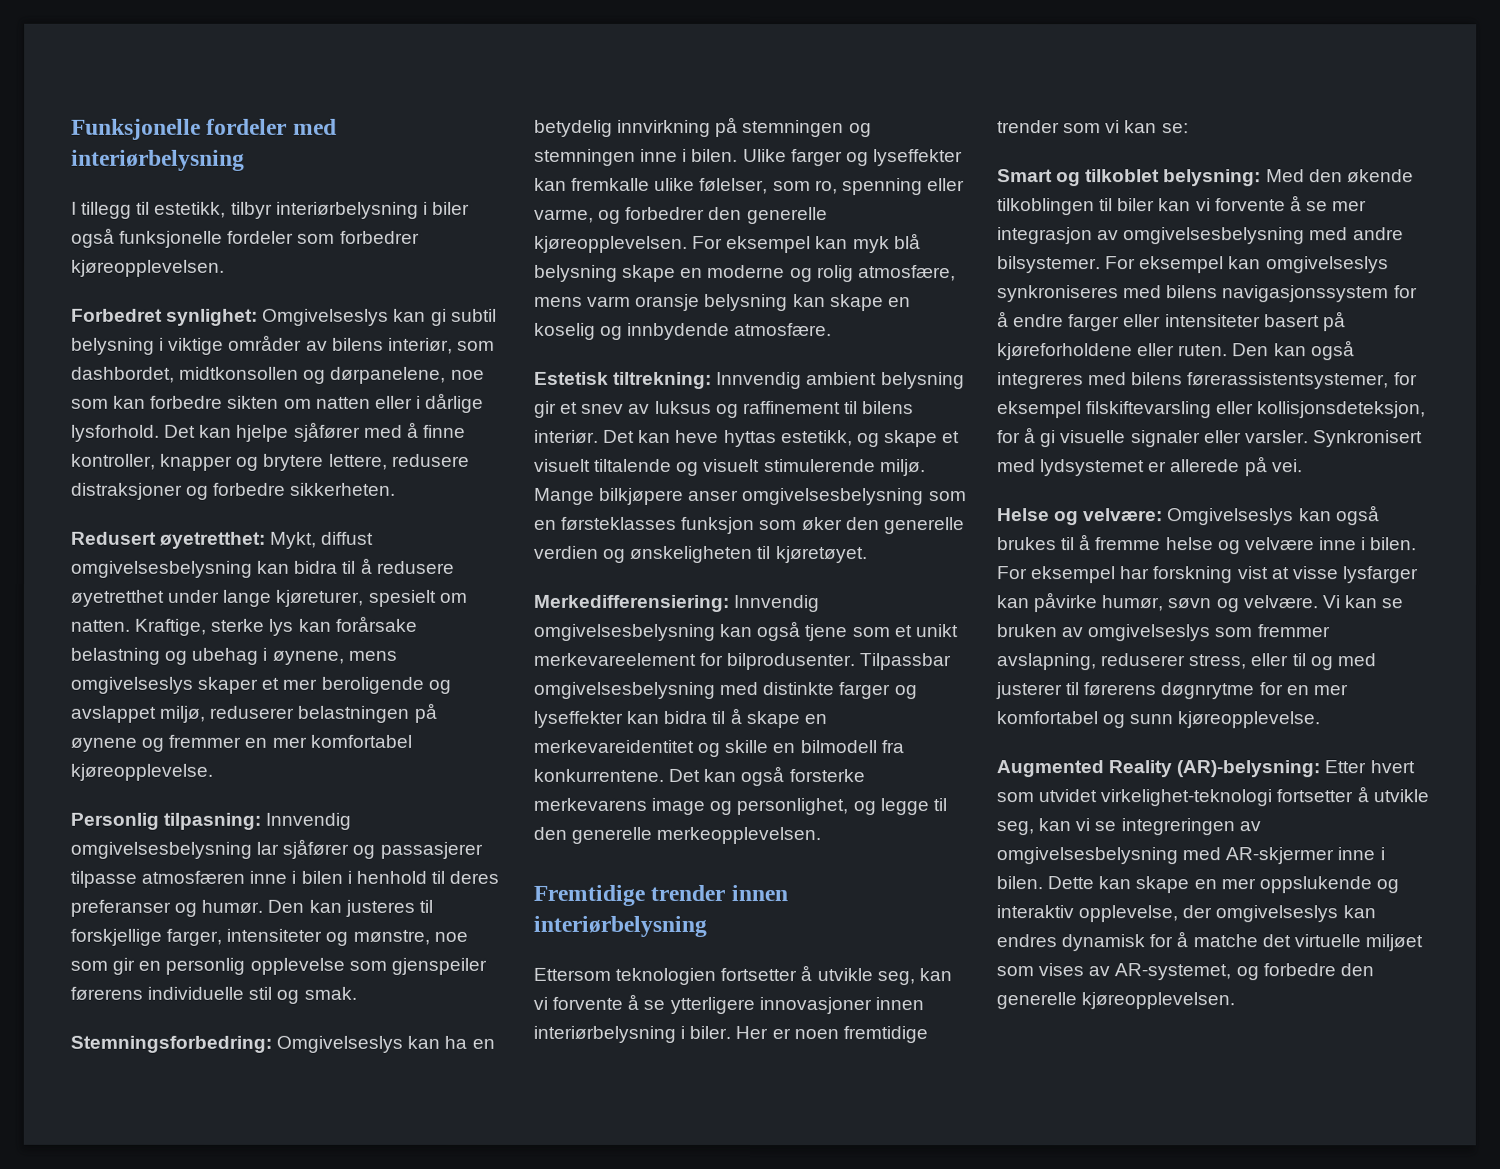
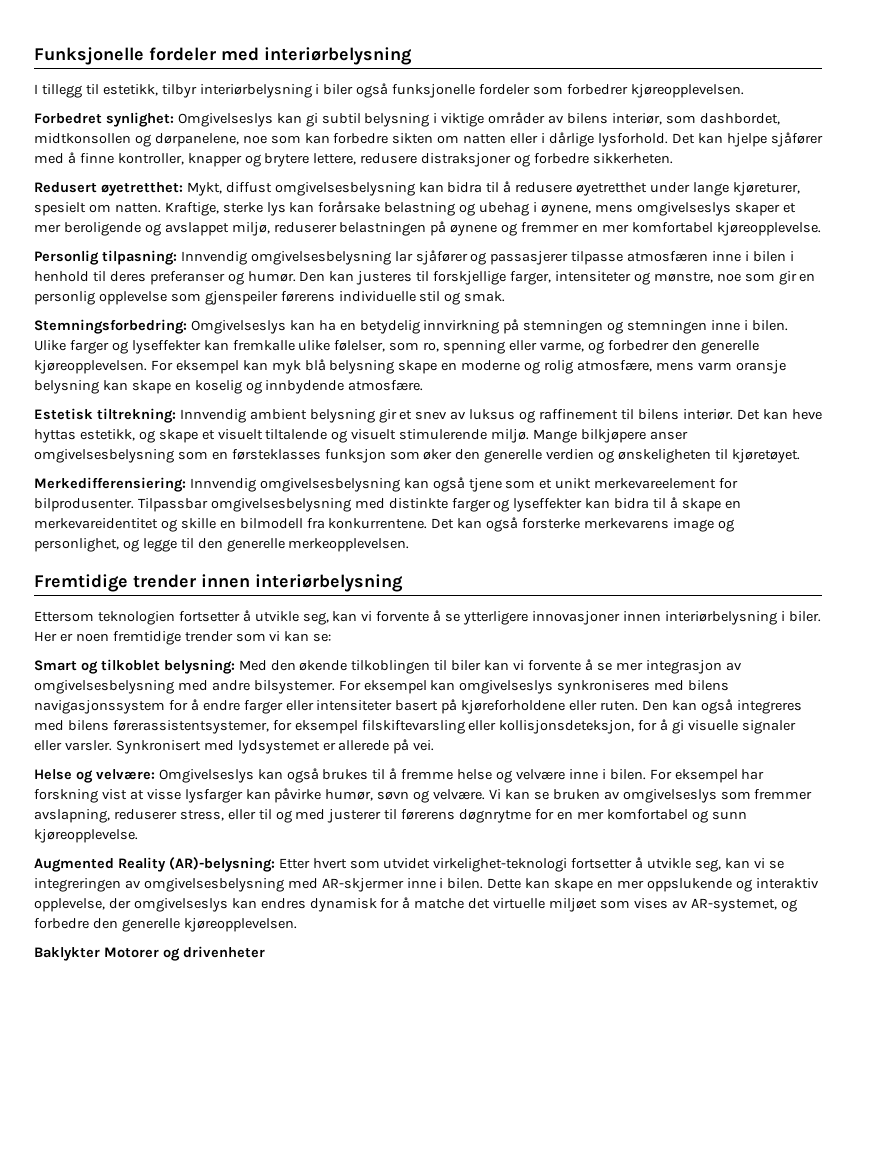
+ Baklykter Motorer og drivenheter

